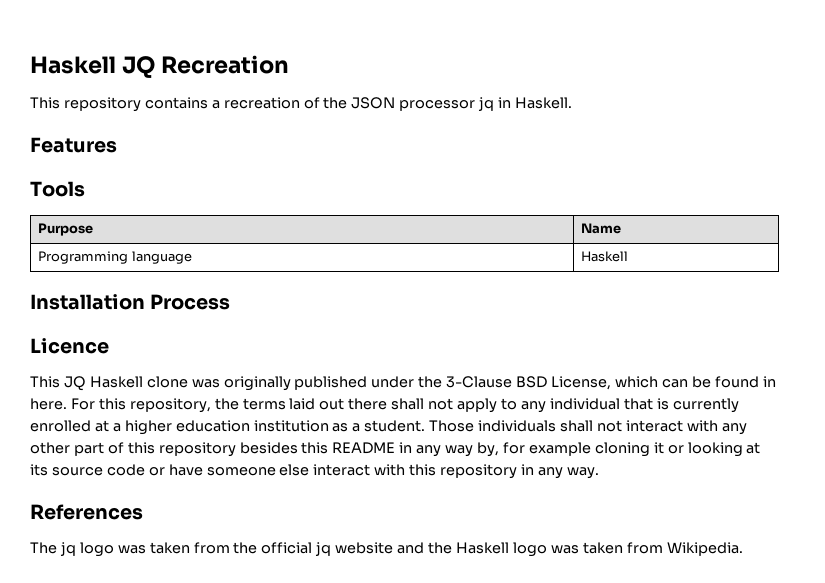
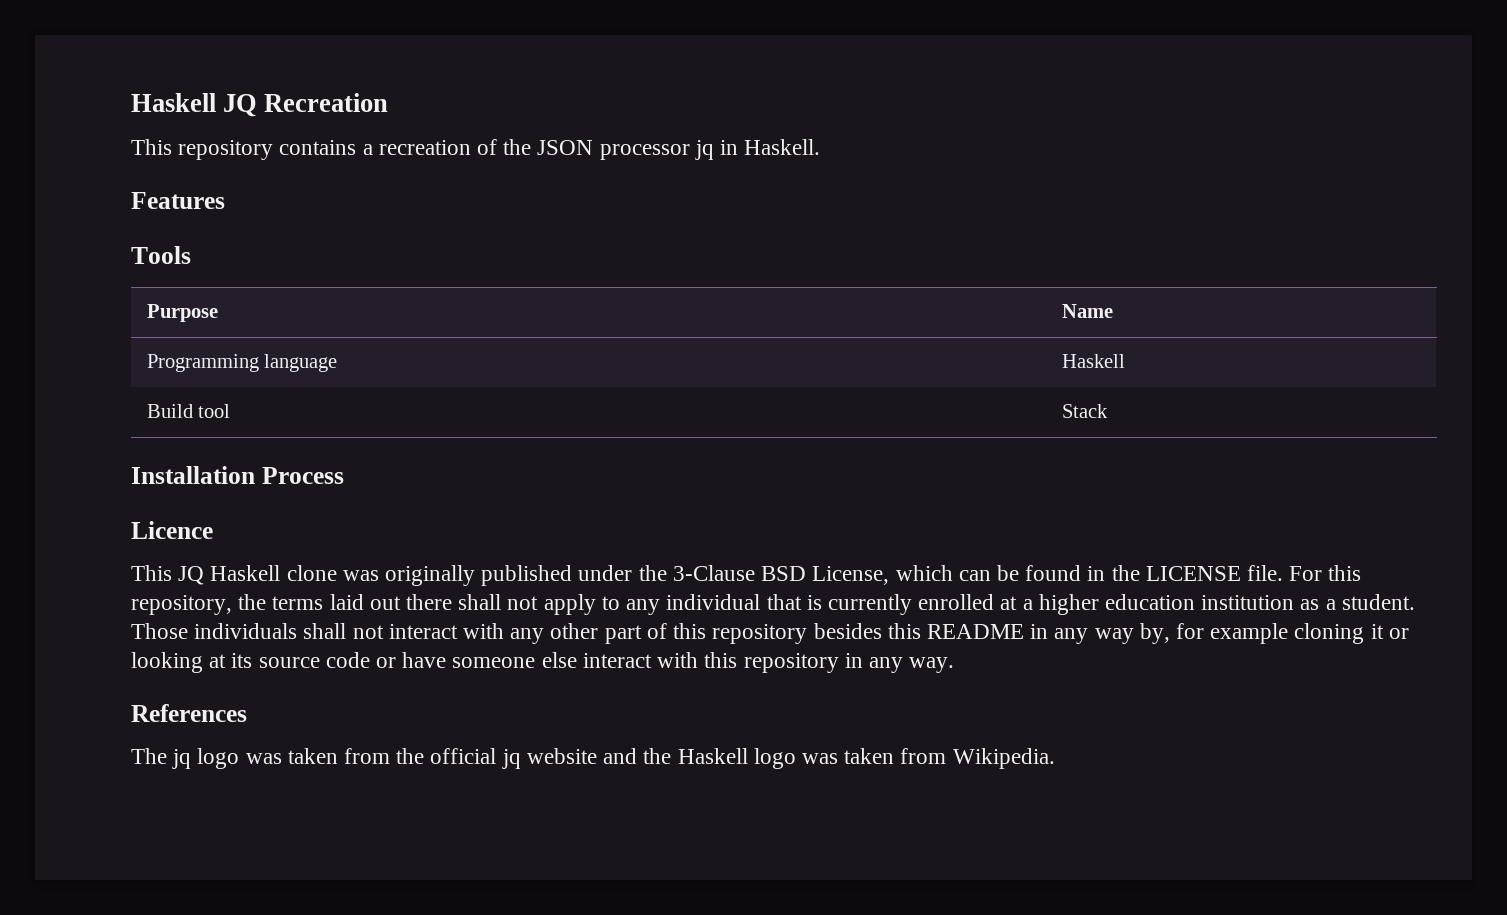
+ Build tool | Stack
- This JQ Haskell clone was originally published under the 3-Clause BSD License, which can be found in here.
+ This JQ Haskell clone was originally published under the 3-Clause BSD License, which can be found in the LICENSE file.

